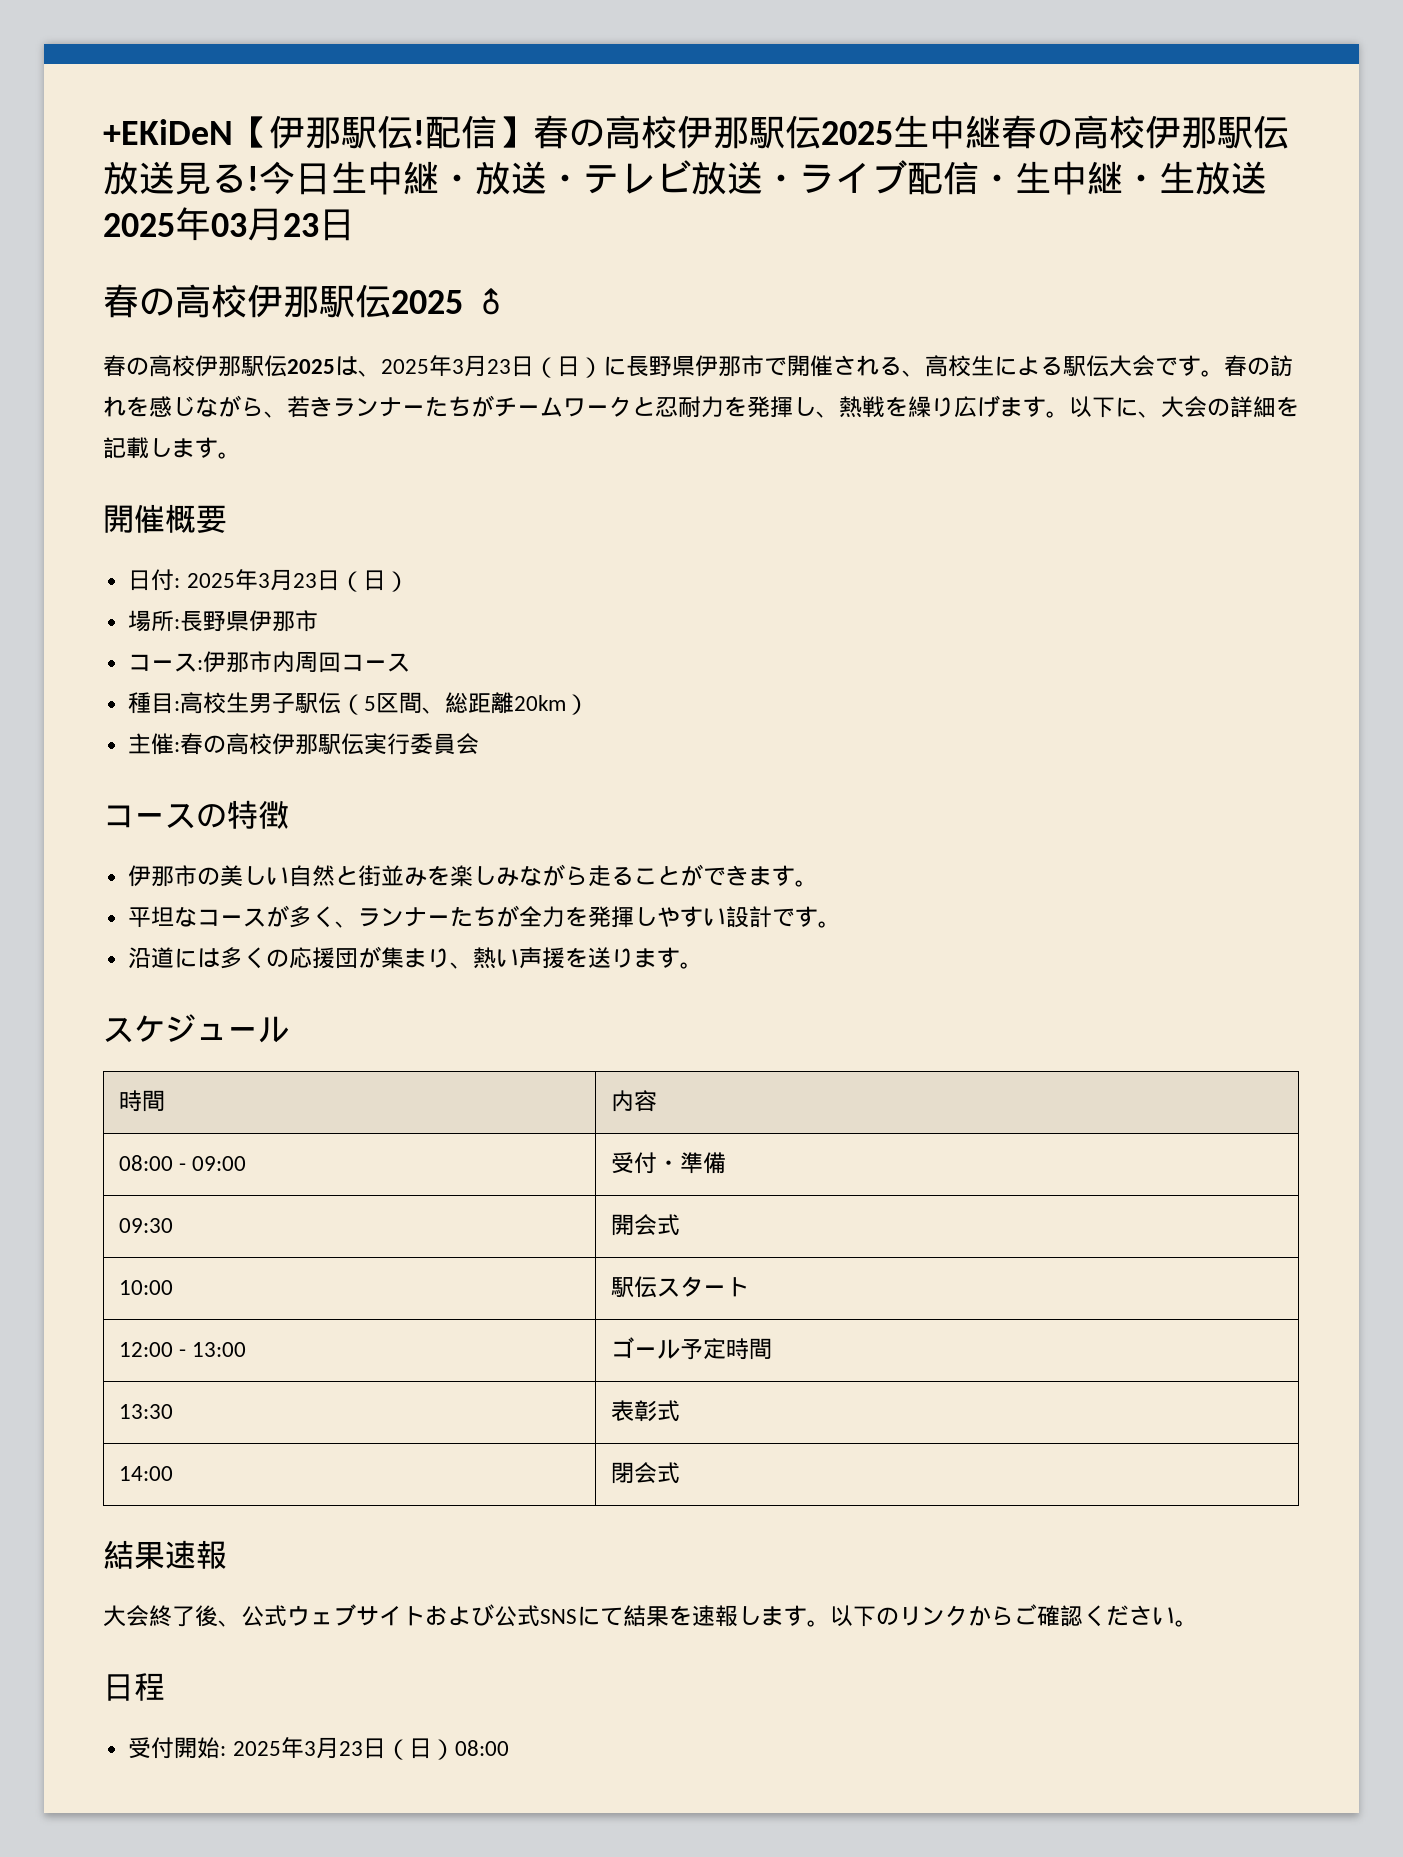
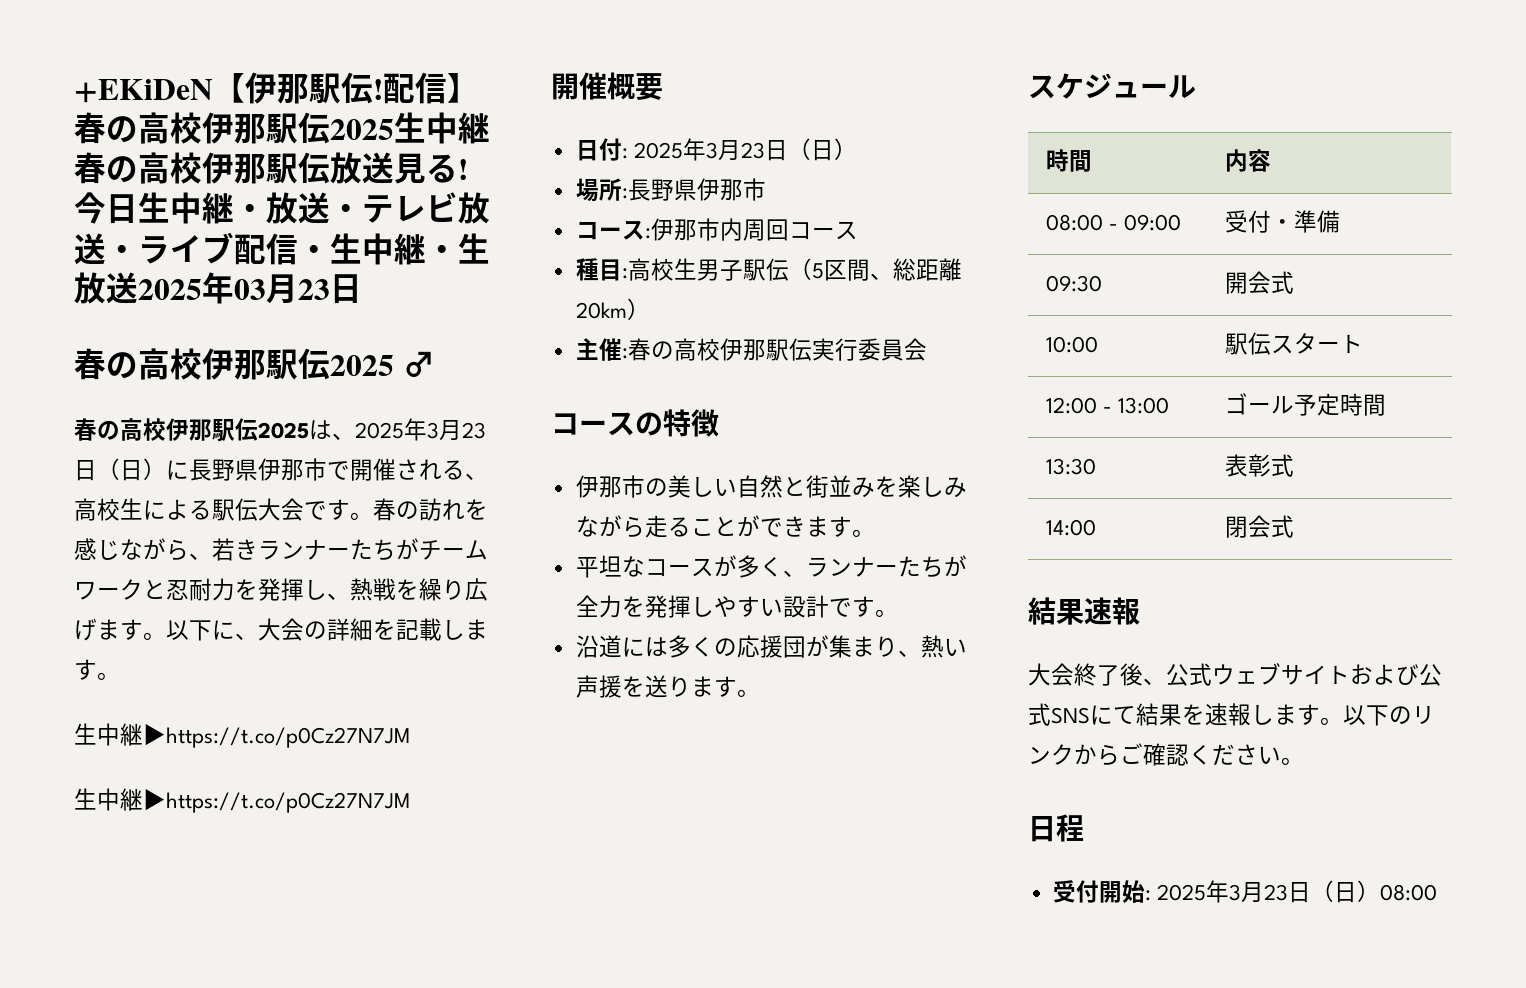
  以下に、大会の詳細を記載します。
+ 生中継▶https://t.co/p0Cz27N7JM
+ 生中継▶https://t.co/p0Cz27N7JM

